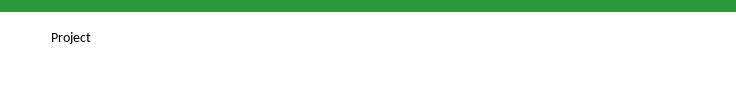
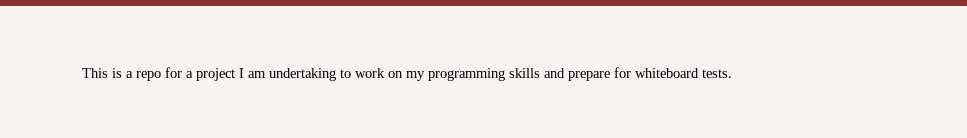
- Project
+ This is a repo for a project I am undertaking to work on my programming skills and prepare for whiteboard tests.

